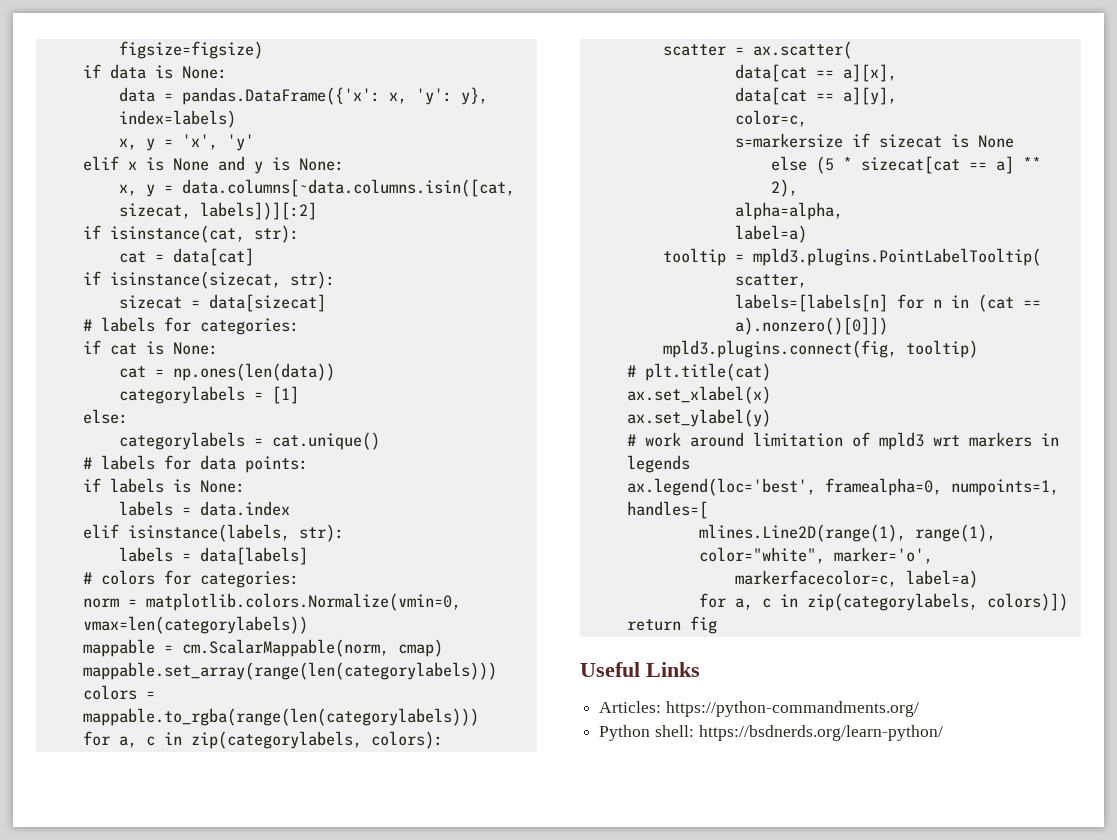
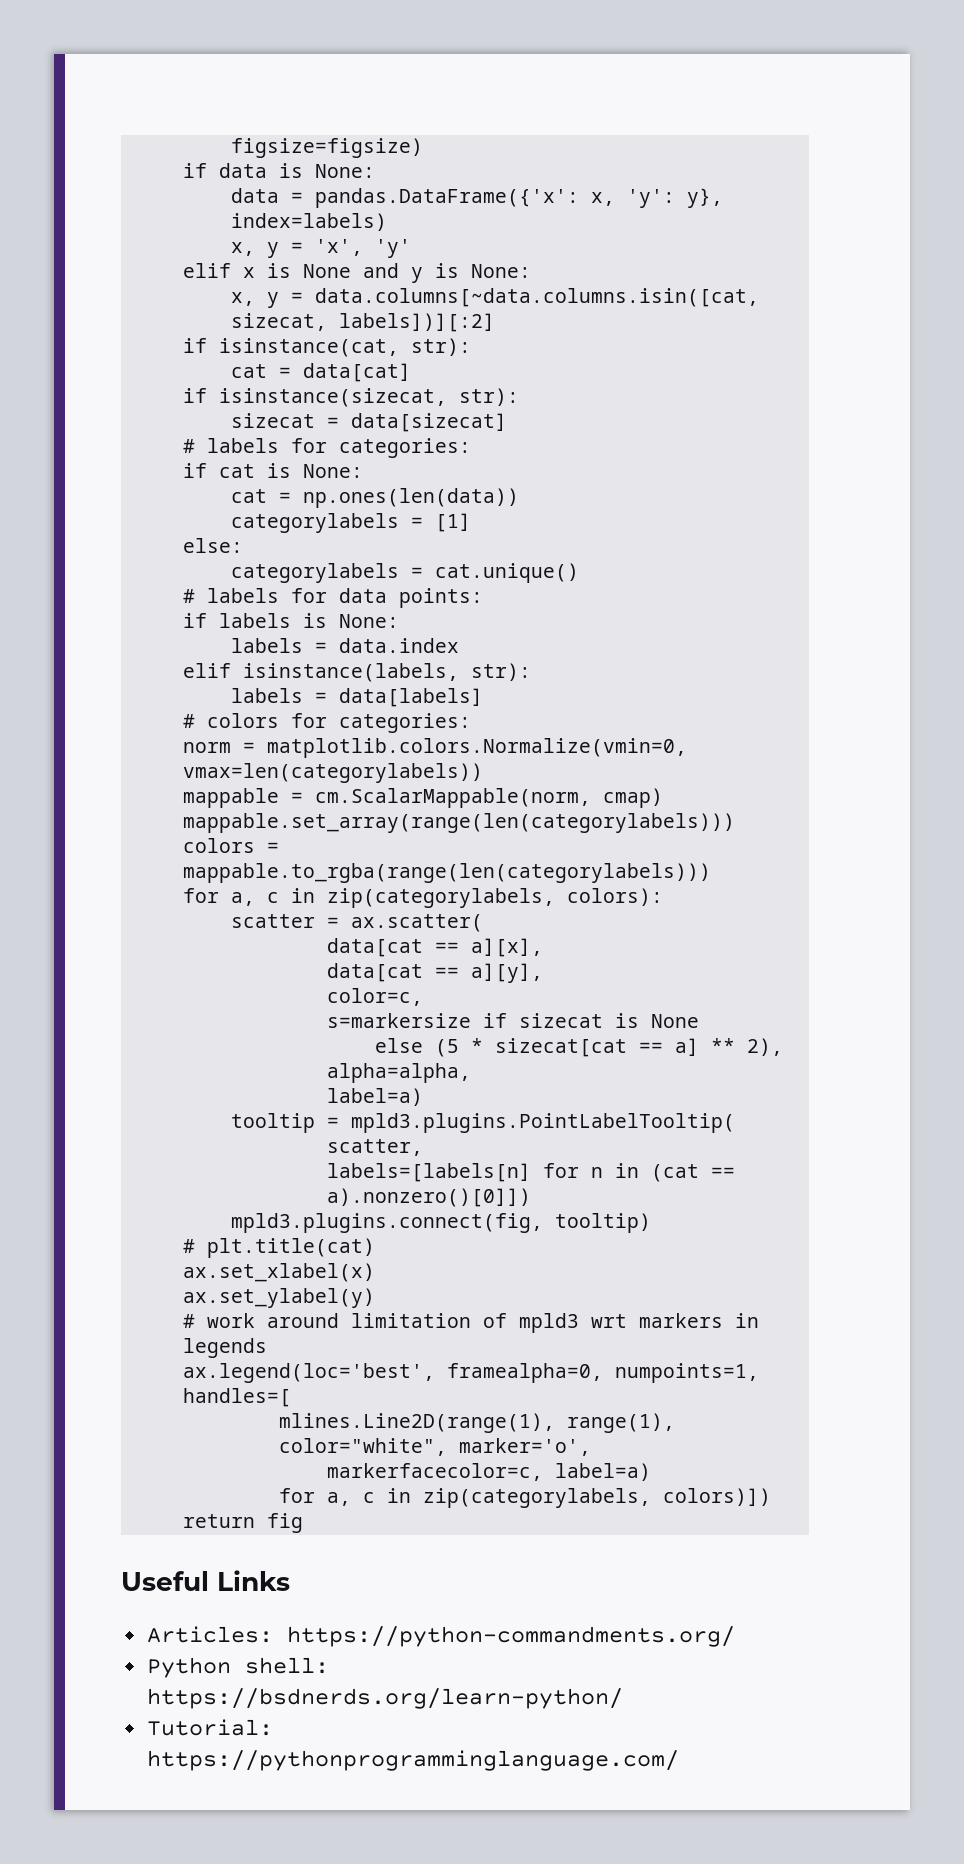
+ Tutorial: https://pythonprogramminglanguage.com/

